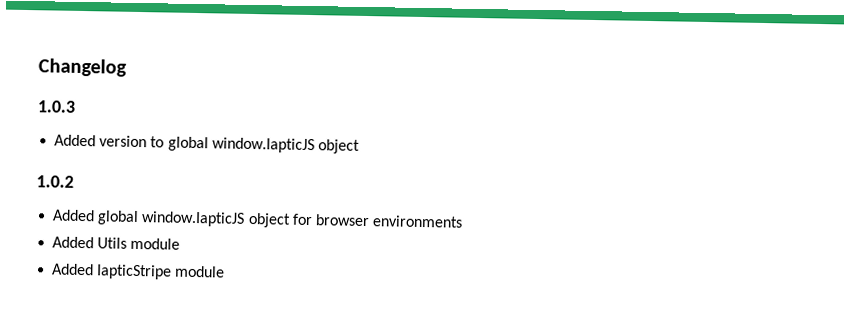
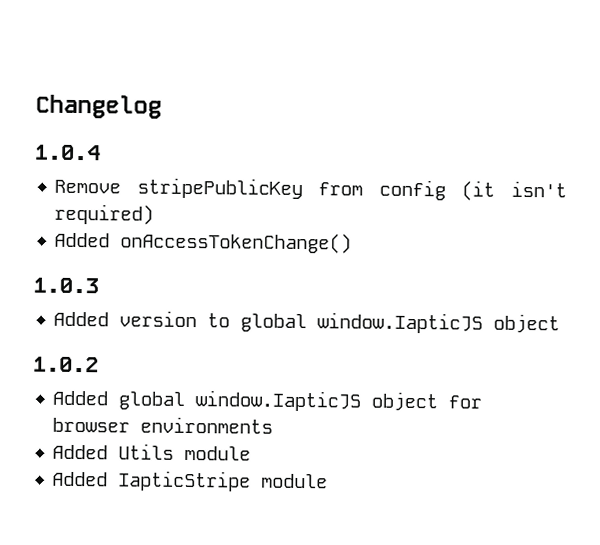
+ 1.0.4
+ Remove stripePublicKey from config (it isn't required)
+ Added onAccessTokenChange()

